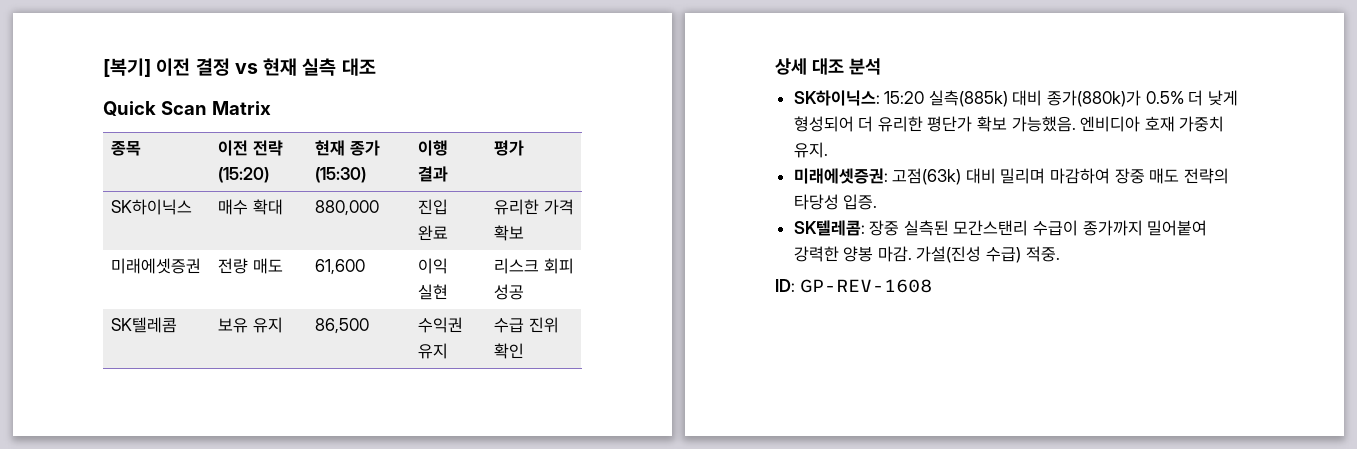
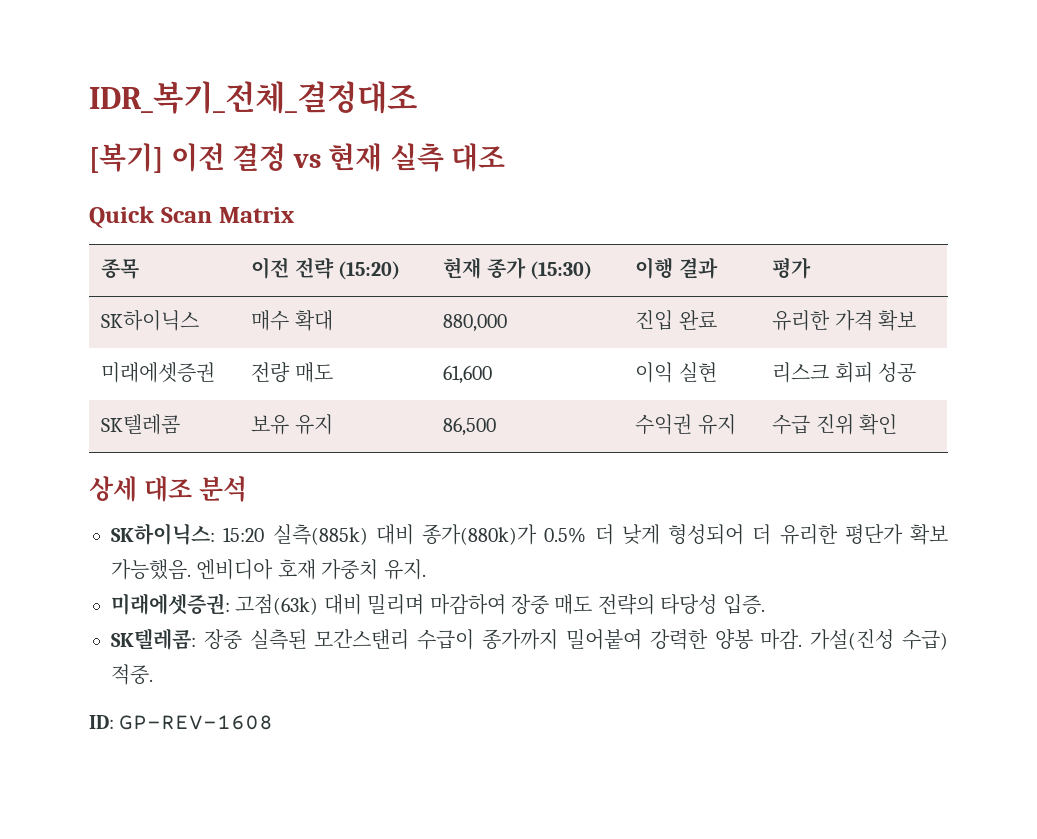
+ IDR_복기_전체_결정대조

